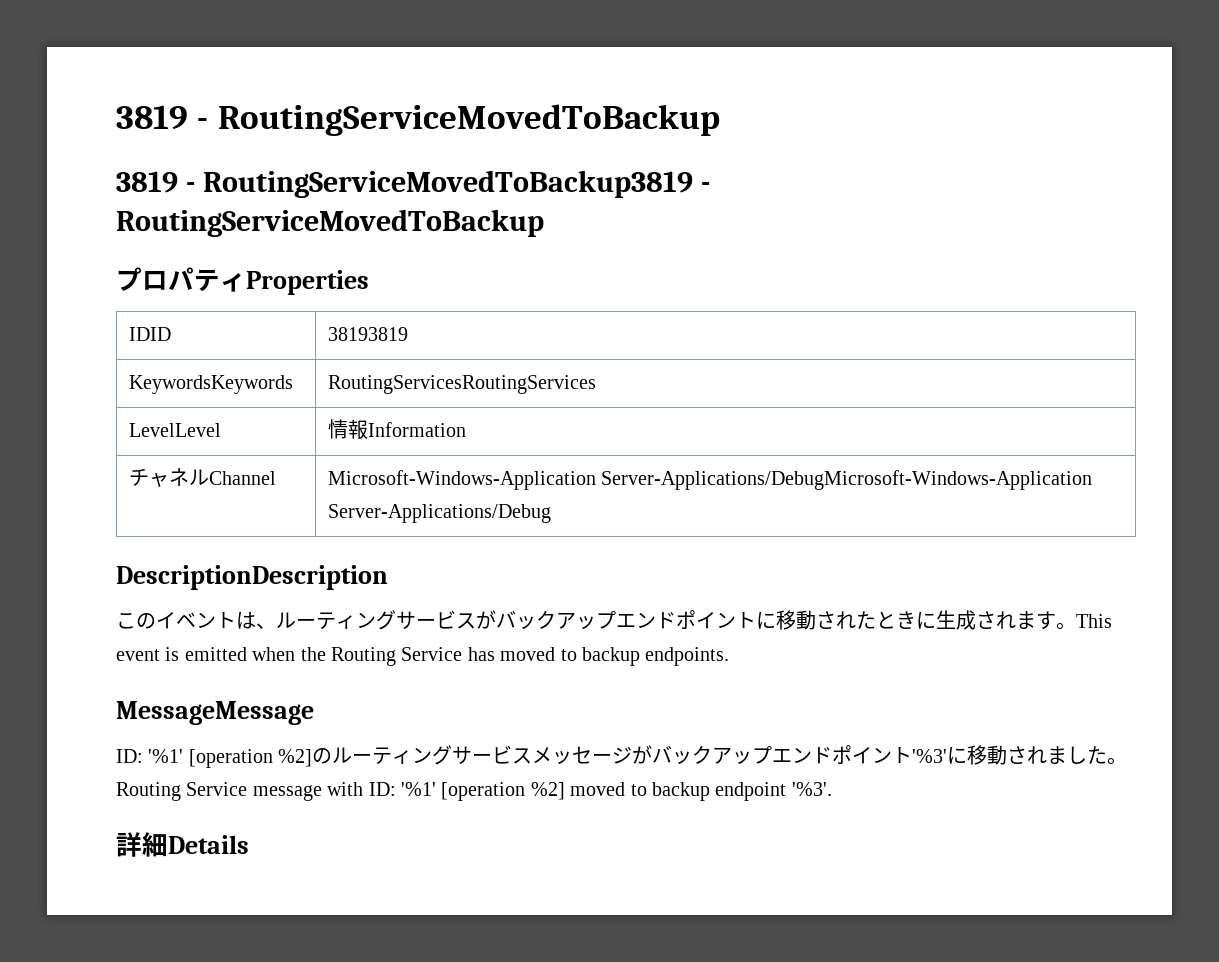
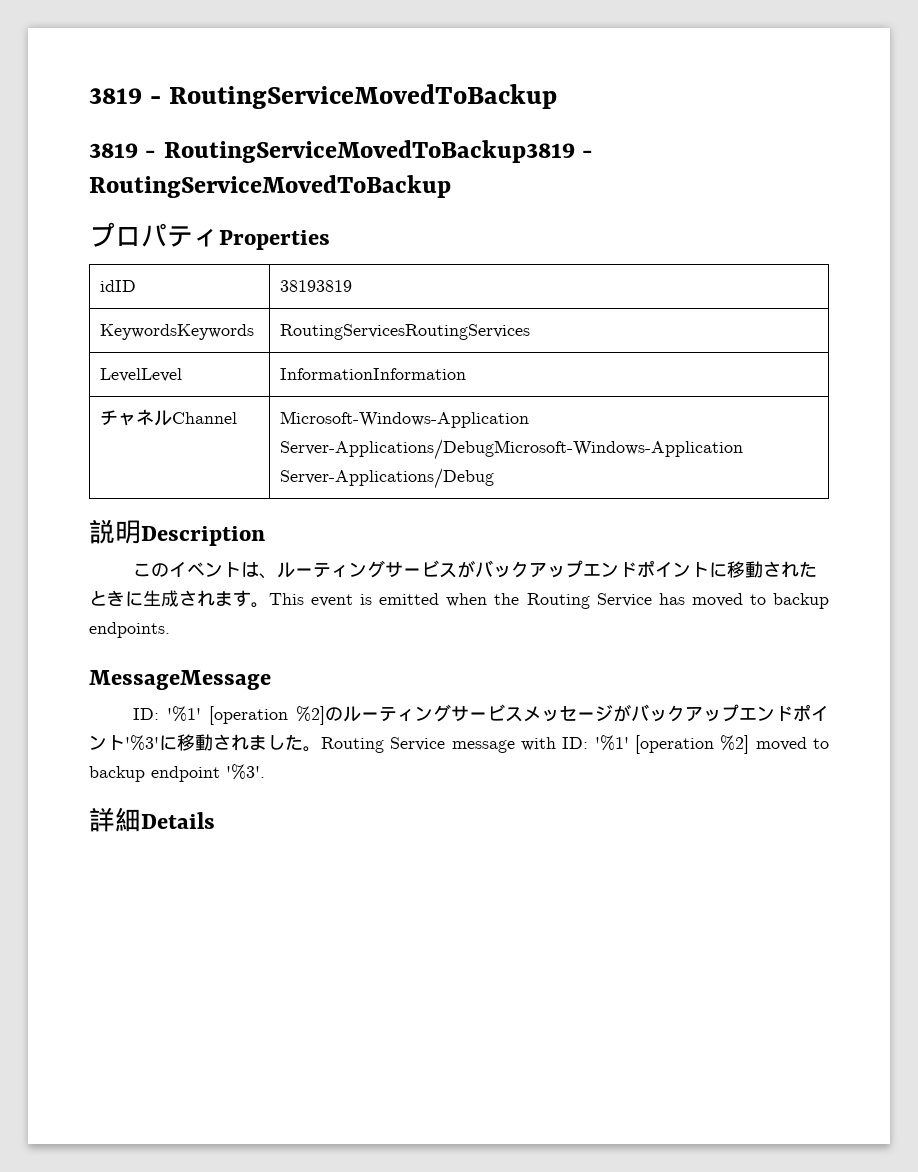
- IDID | 38193819
+ idID | 38193819
- LevelLevel | 情報Information
+ LevelLevel | InformationInformation
- DescriptionDescription
+ 説明Description

